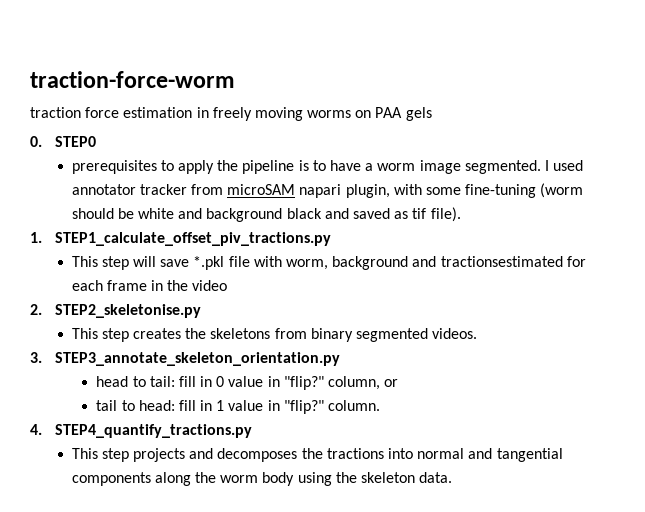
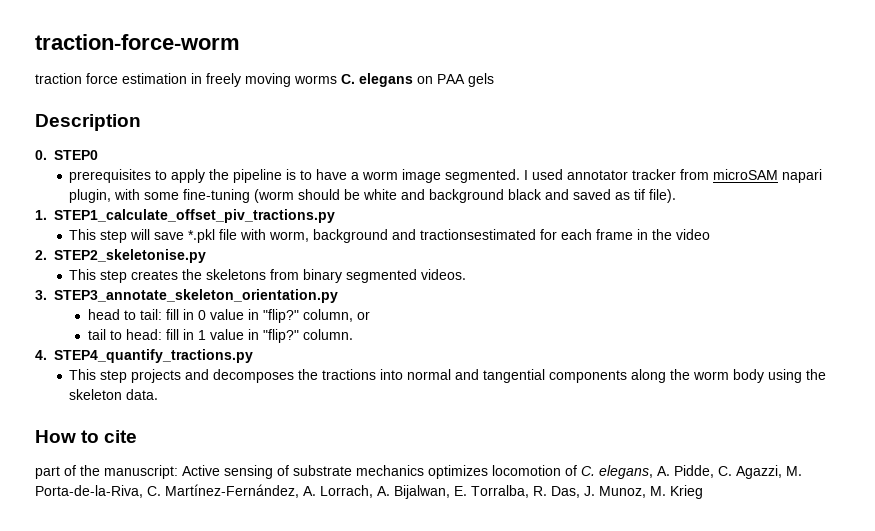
- traction force estimation in freely moving worms on PAA gels
+ traction force estimation in freely moving worms C. elegans on PAA gels
+ Description
+ How to cite
+ part of the manuscript: Active sensing of substrate mechanics optimizes locomotion of C. elegans, A. Pidde, C. Agazzi, M. Porta-de-la-Riva, C. Martínez-Fernández, A. Lorrach, A. Bijalwan, E. Torralba, R. Das, J. Munoz, M. Krieg

